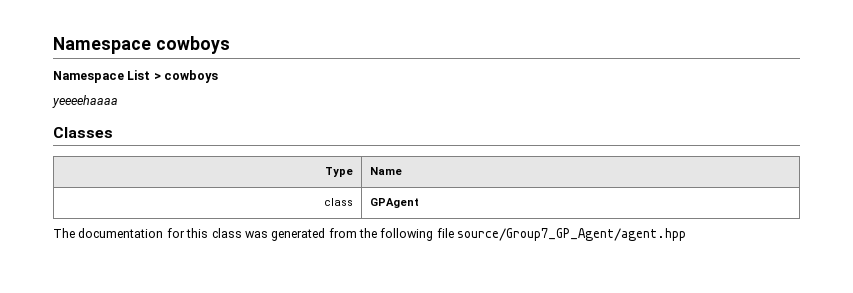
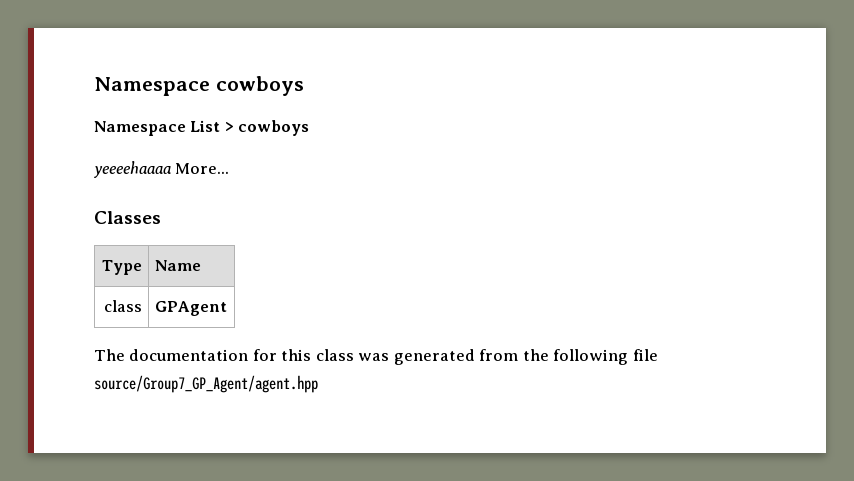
- yeeeehaaaa
+ yeeeehaaaa More...

